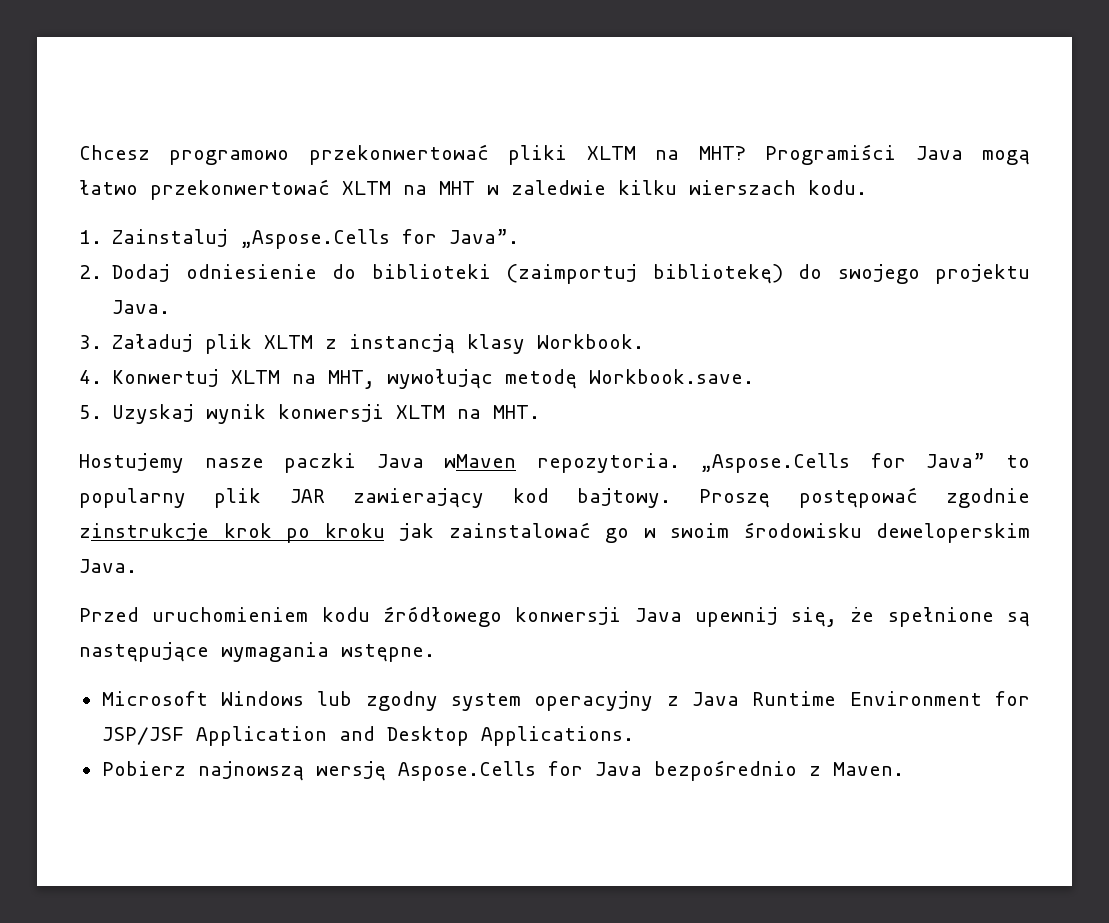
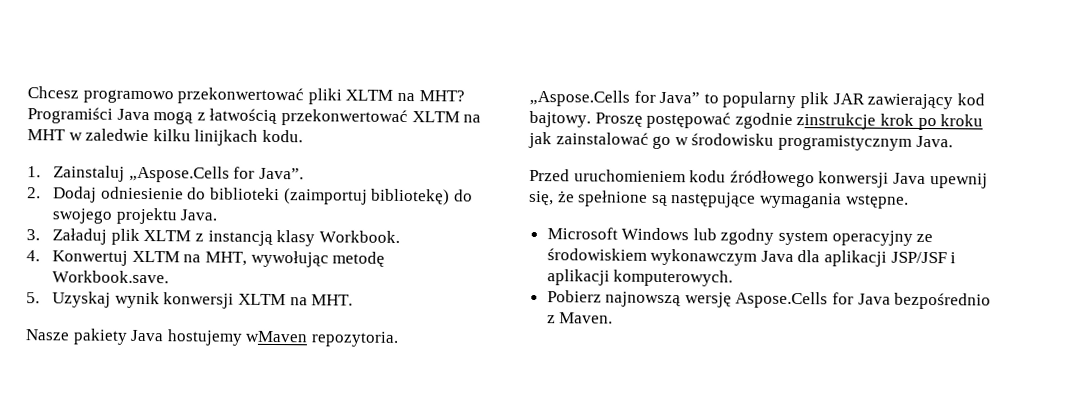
- Programiści Java mogą łatwo przekonwertować XLTM na MHT w zaledwie kilku wierszach kodu.
+ Programiści Java mogą z łatwością przekonwertować XLTM na MHT w zaledwie kilku linijkach kodu.
- Hostujemy nasze paczki Java wMaven repozytoria.
+ Nasze pakiety Java hostujemy wMaven repozytoria.
- Proszę postępować zgodnie zinstrukcje krok po kroku jak zainstalować go w swoim środowisku deweloperskim Java.
+ Proszę postępować zgodnie zinstrukcje krok po kroku jak zainstalować go w środowisku programistycznym Java.
- Microsoft Windows lub zgodny system operacyjny z Java Runtime Environment for JSP/JSF Application and Desktop Applications.
+ Microsoft Windows lub zgodny system operacyjny ze środowiskiem wykonawczym Java dla aplikacji JSP/JSF i aplikacji komputerowych.

